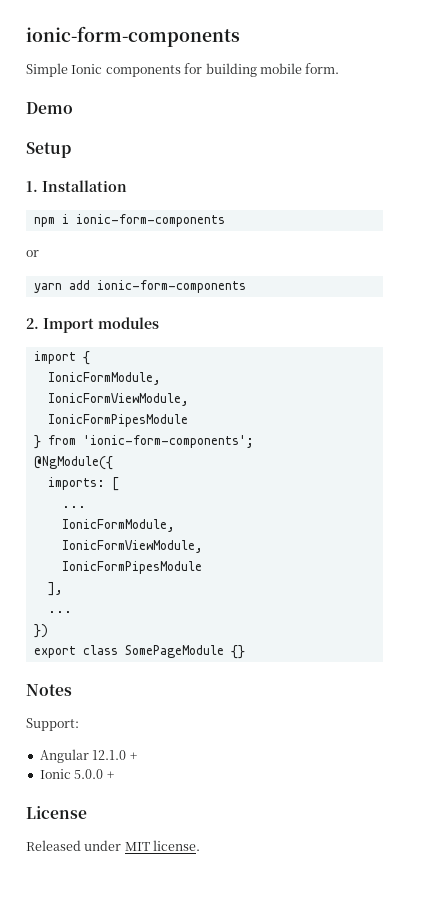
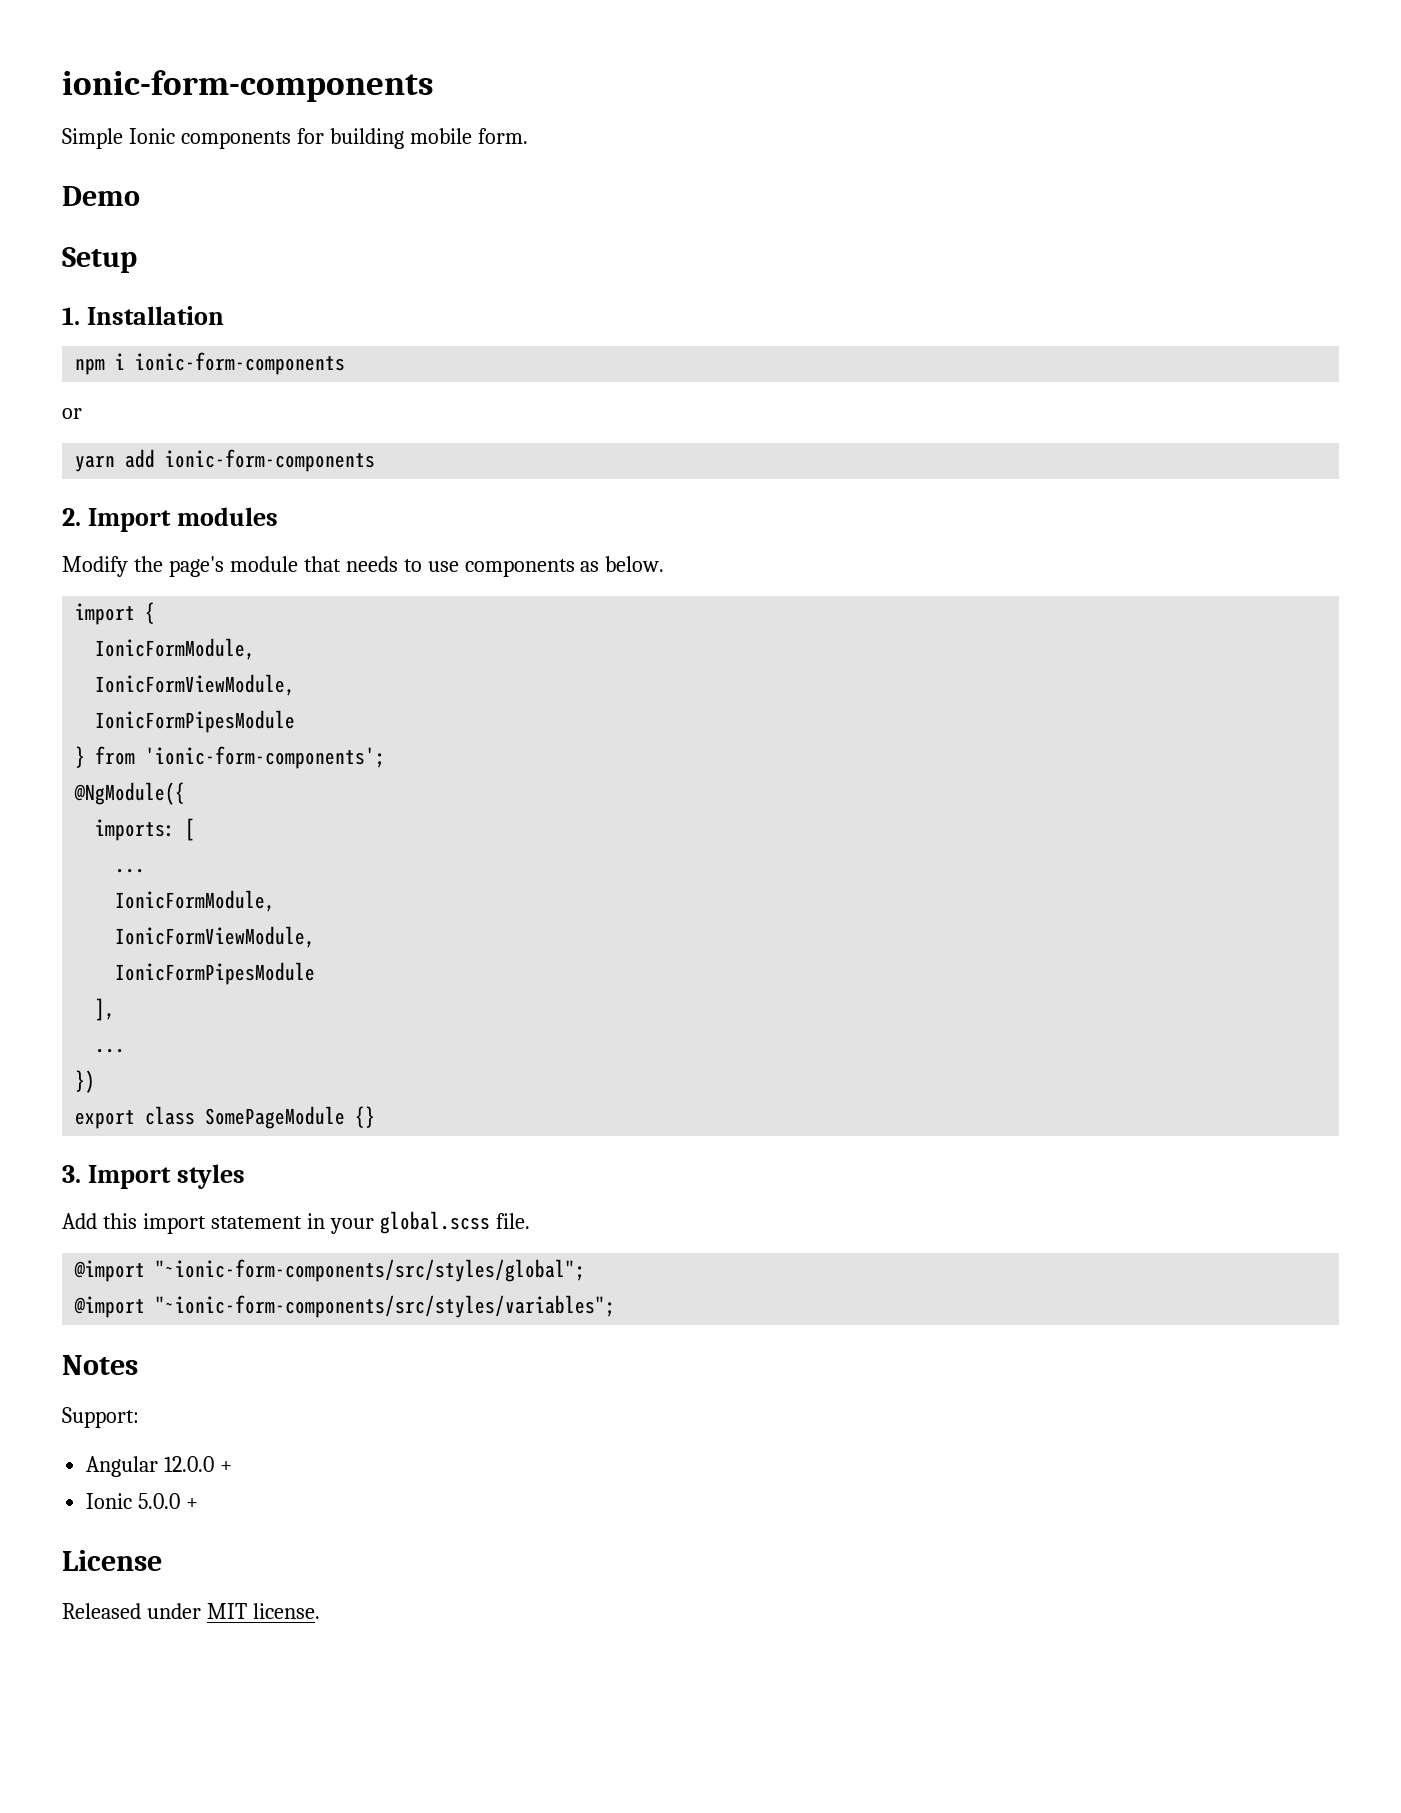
+ Modify the page's module that needs to use components as below.
+ 3. Import styles
+ Add this import statement in your global.scss file.
+ @import "~ionic-form-components/src/styles/global";
+ @import "~ionic-form-components/src/styles/variables";
- Angular 12.1.0 +
+ Angular 12.0.0 +

